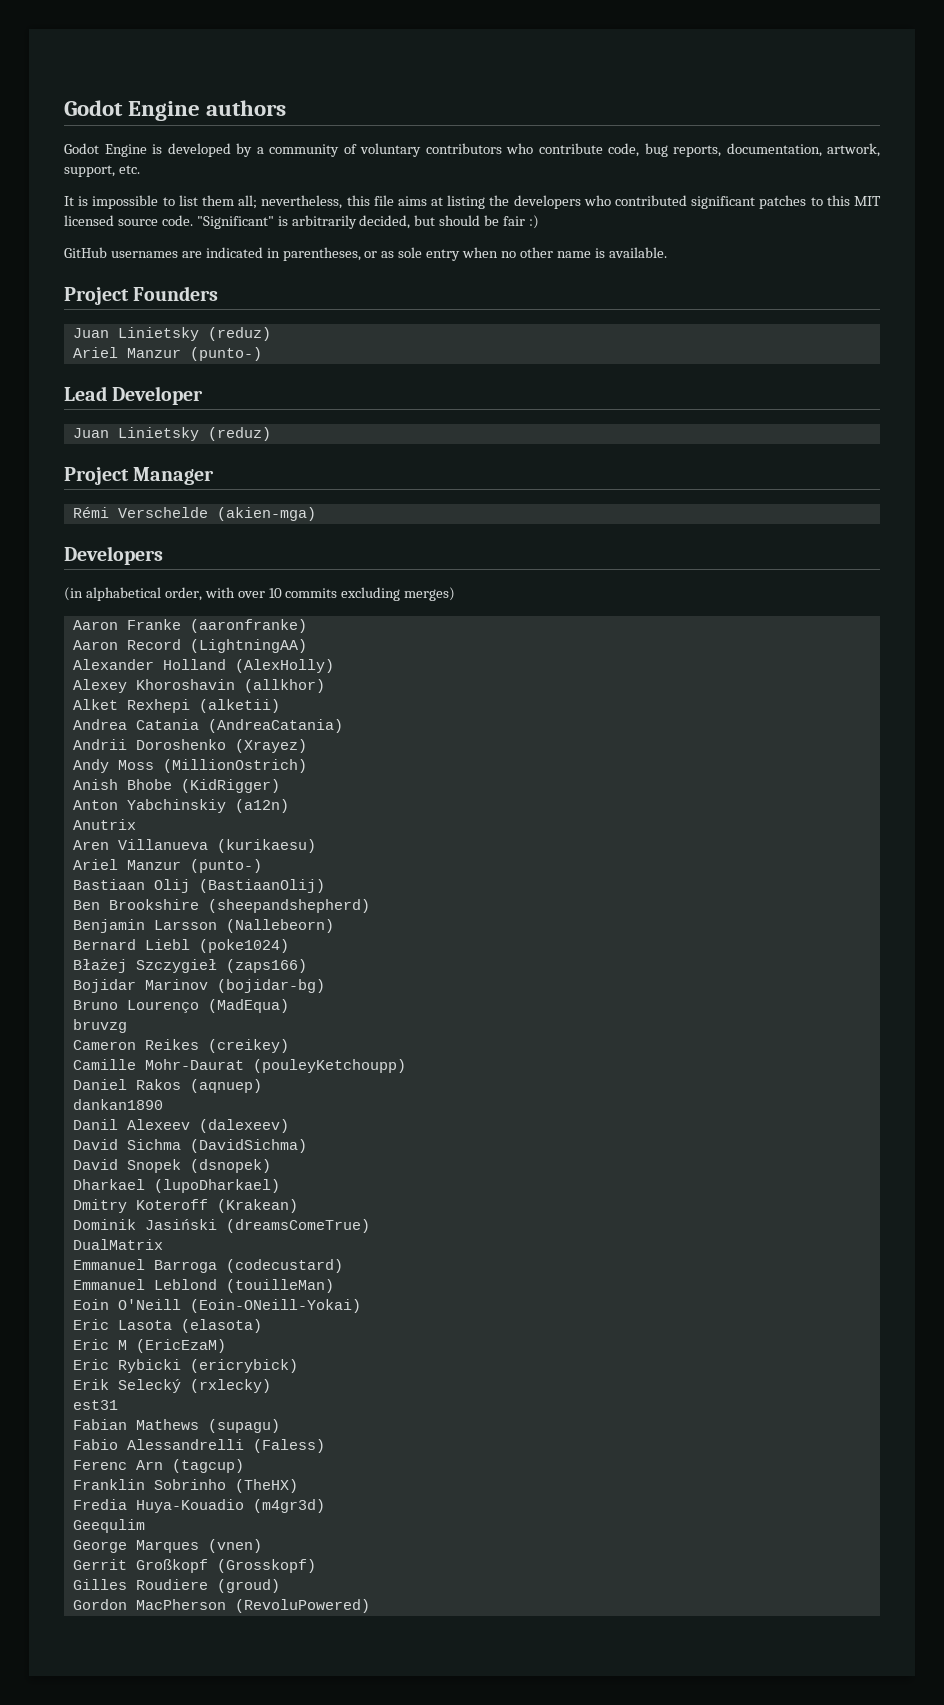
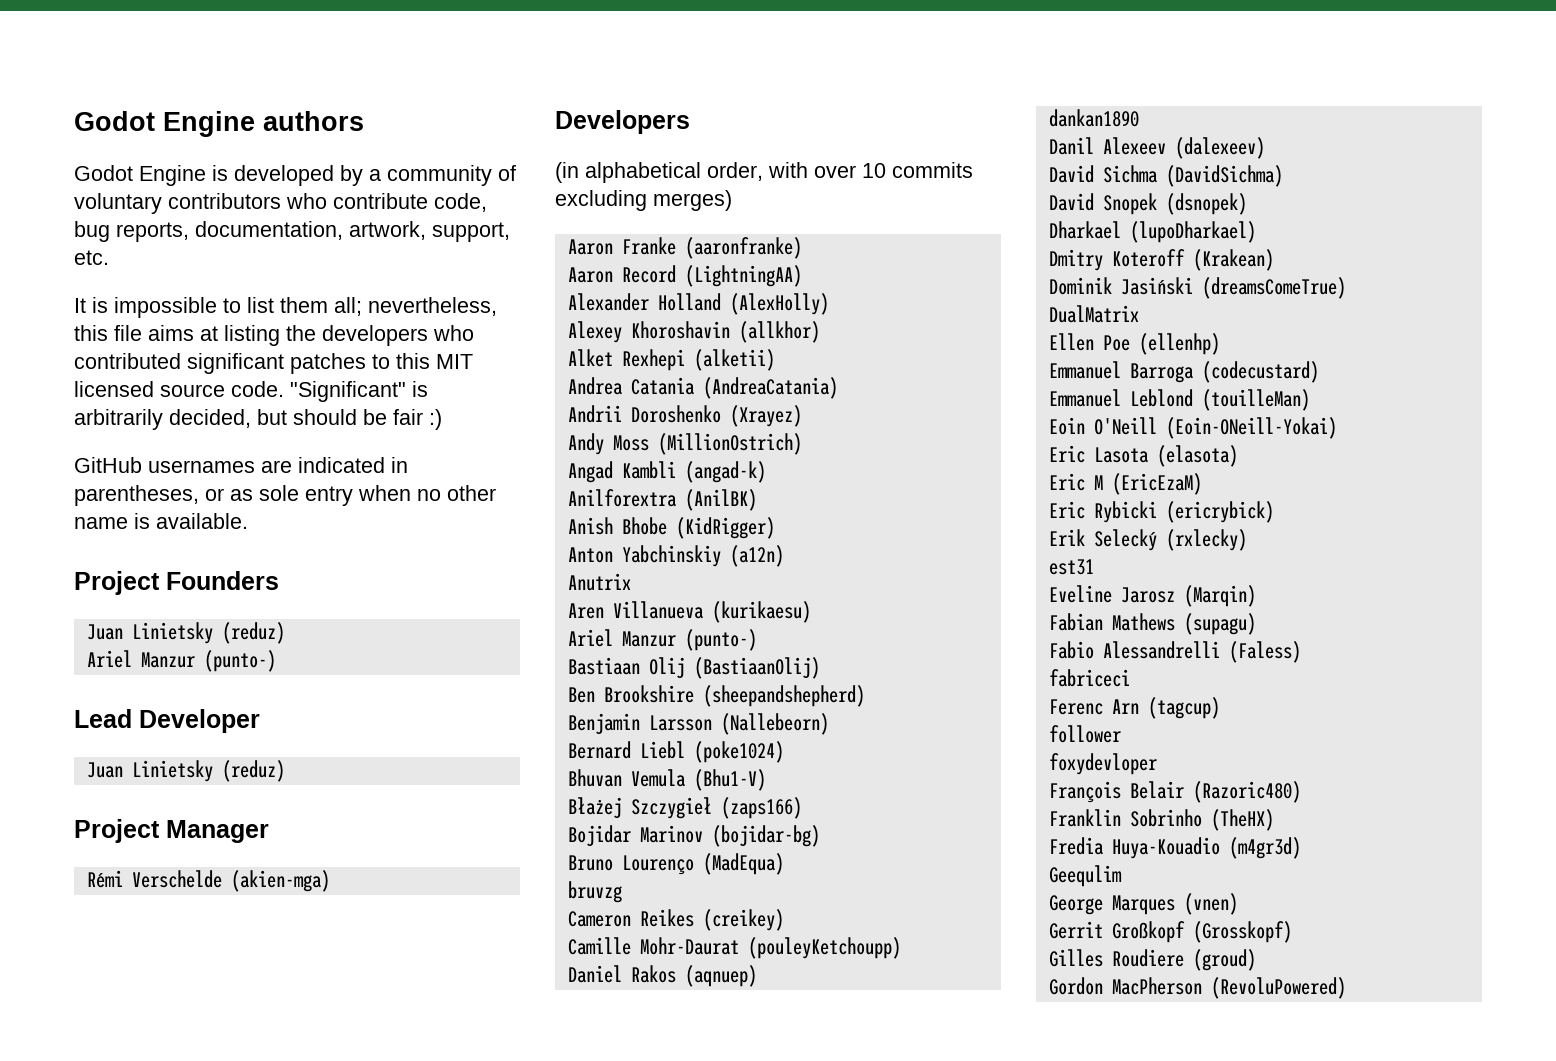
+ Angad Kambli (angad-k)
+ Anilforextra (AnilBK)
+ Bhuvan Vemula (Bhu1-V)
+ Ellen Poe (ellenhp)
+ Eveline Jarosz (Marqin)
+ fabriceci
+ follower
+ foxydevloper
+ François Belair (Razoric480)

